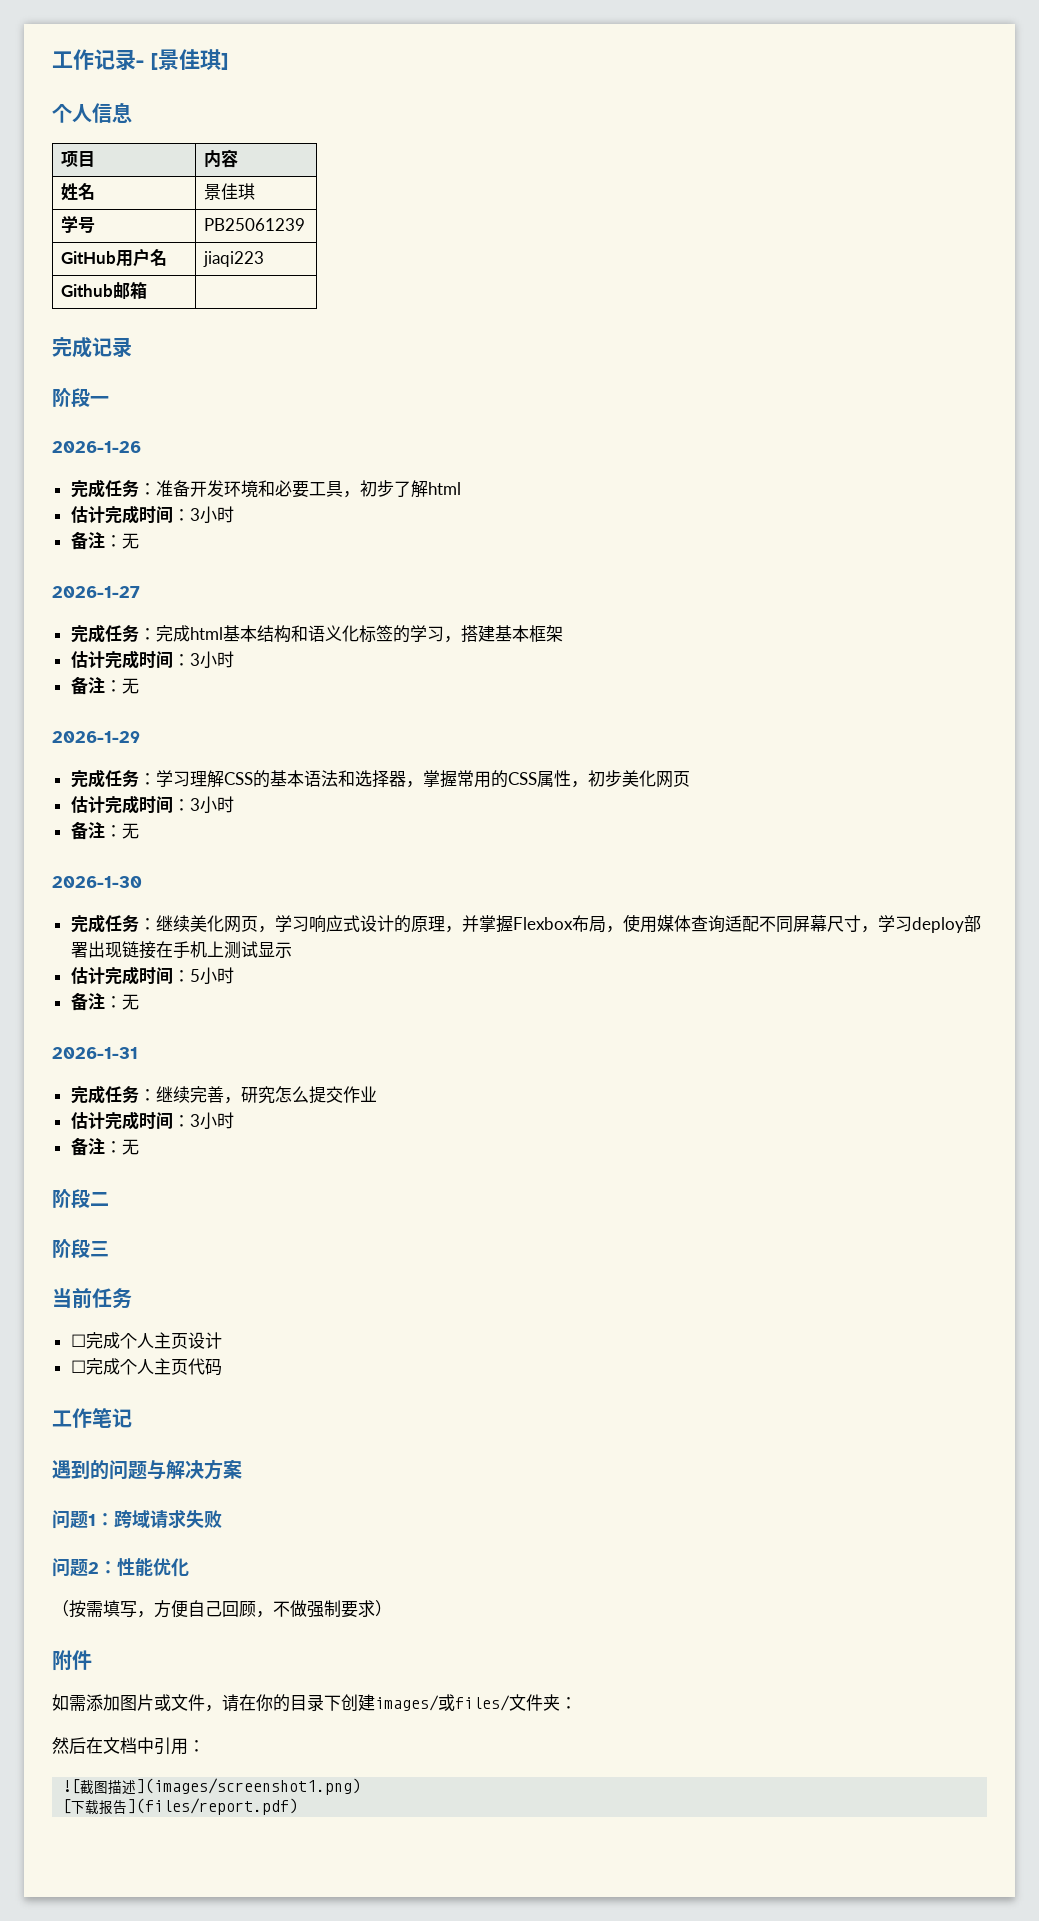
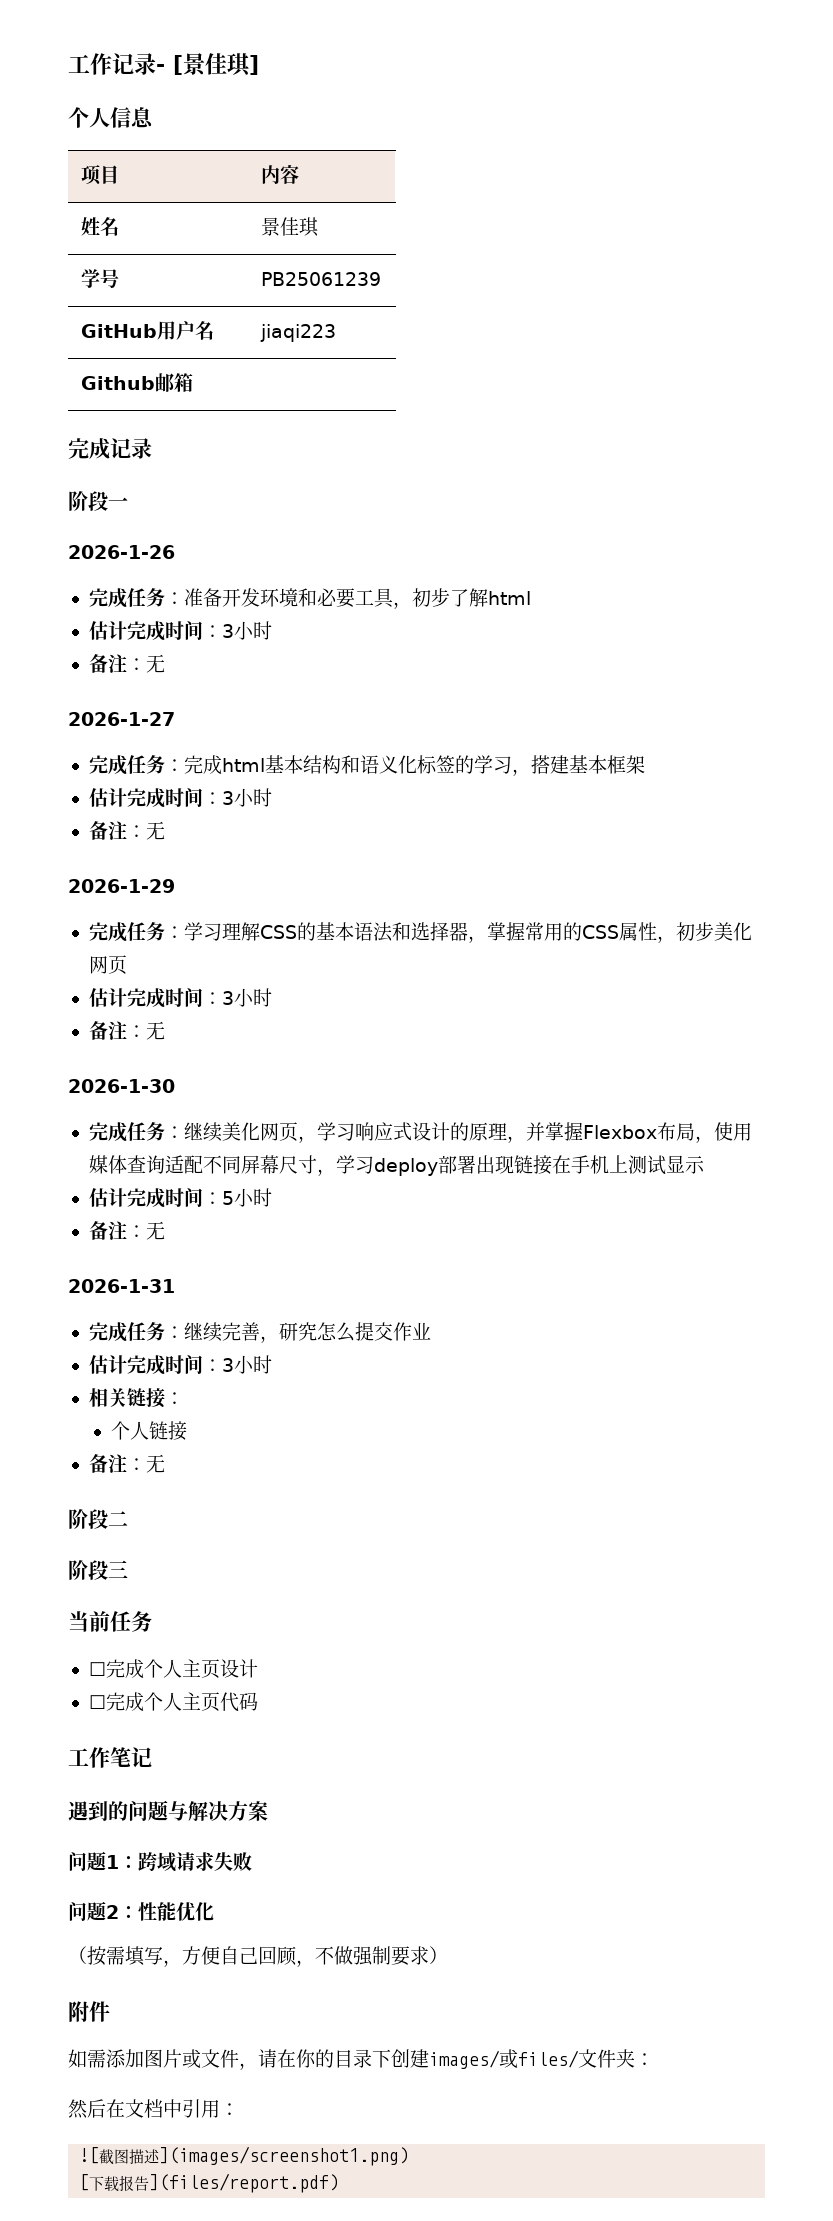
+ 相关链接：
+ 个人链接

